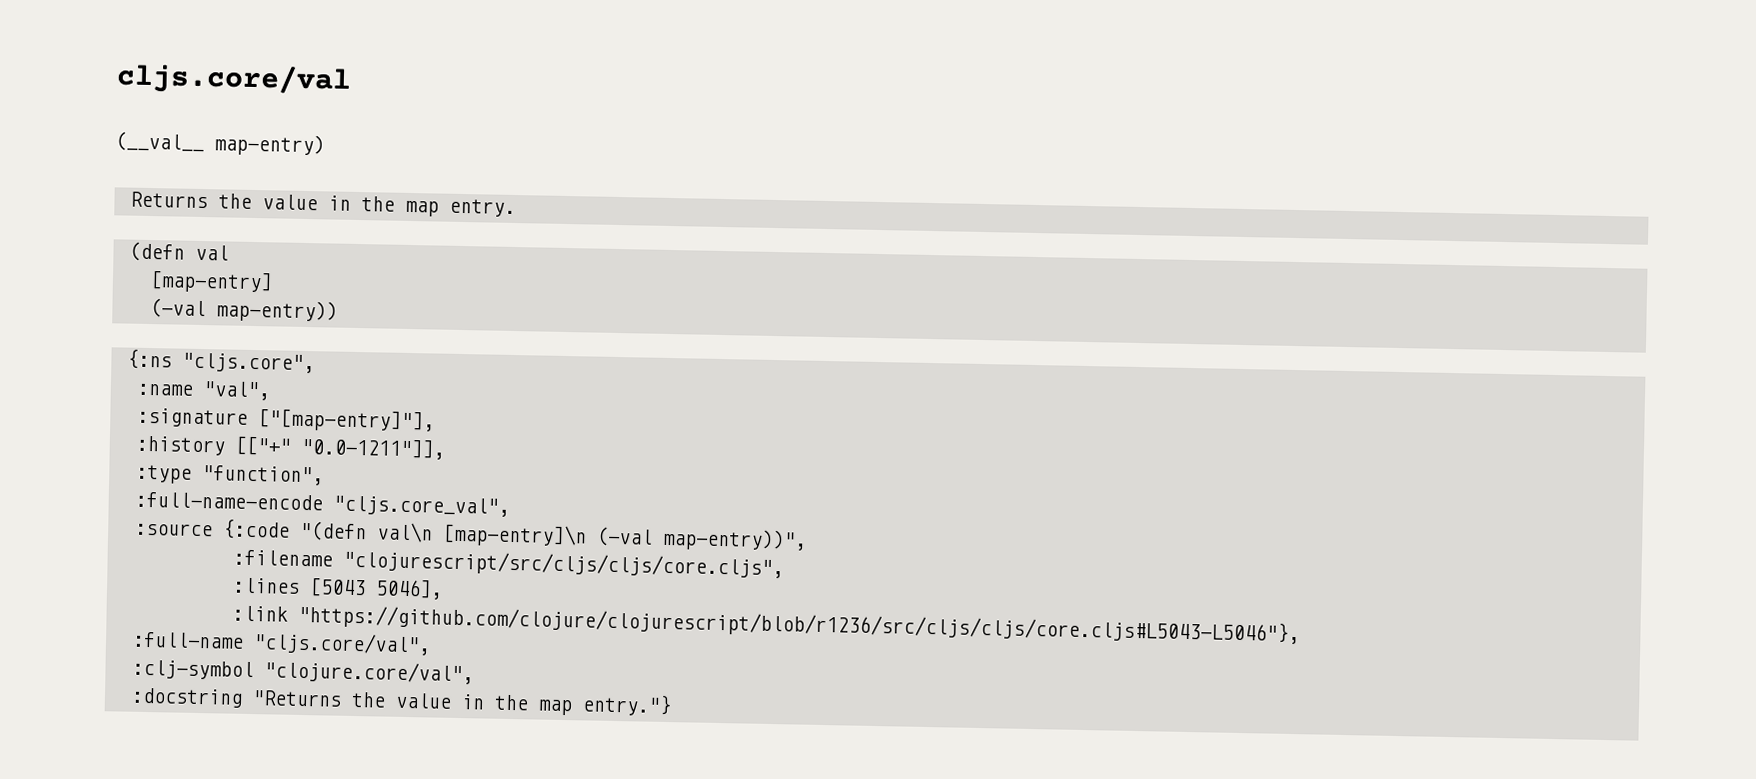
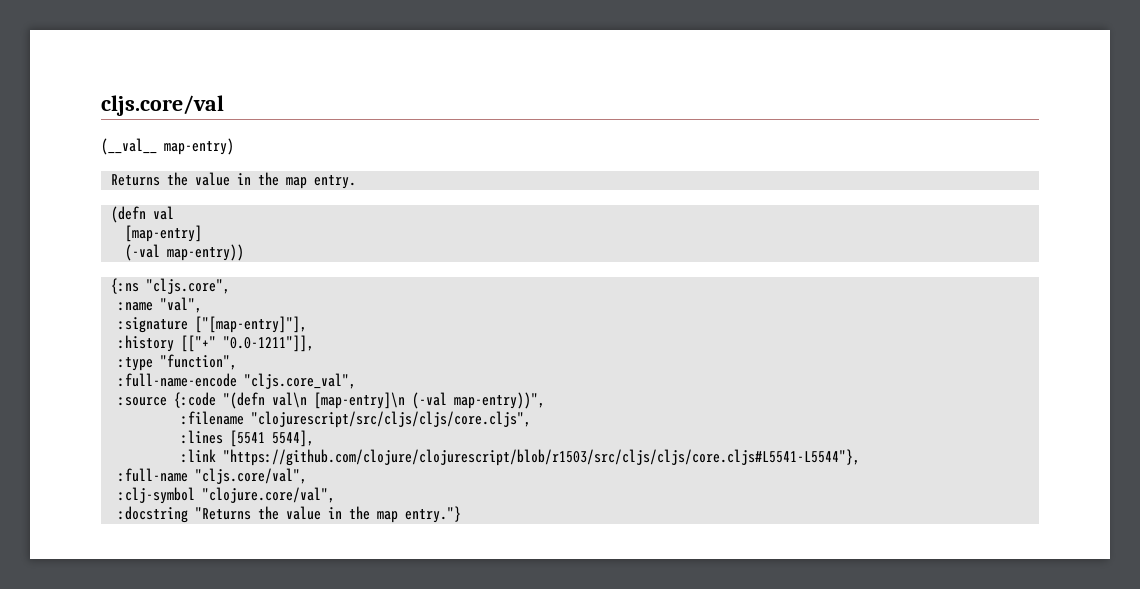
- :lines [5043 5046],
+ :lines [5541 5544],
- :link "https://github.com/clojure/clojurescript/blob/r1236/src/cljs/cljs/core.cljs#L5043-L5046"},
+ :link "https://github.com/clojure/clojurescript/blob/r1503/src/cljs/cljs/core.cljs#L5541-L5544"},

